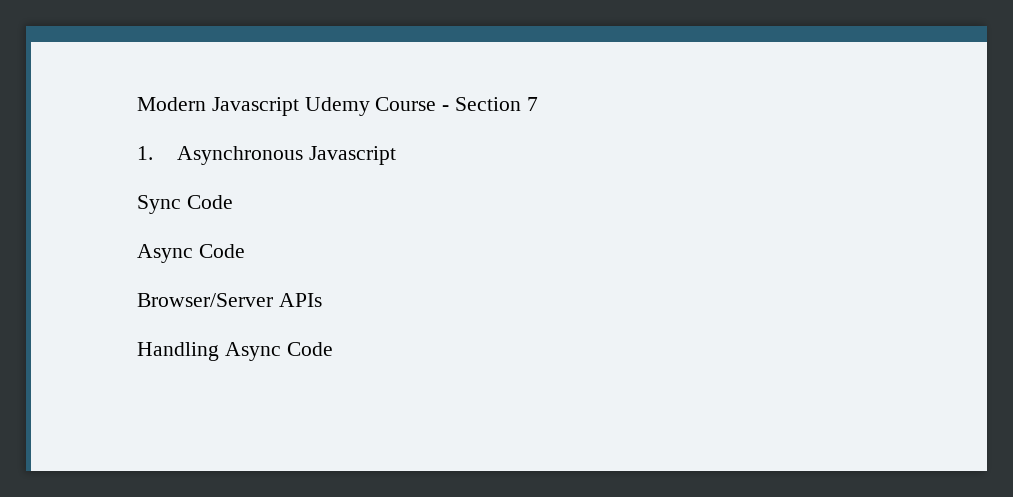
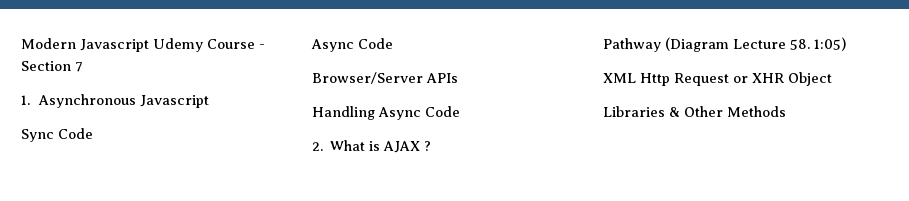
+ 2. What is AJAX ?
+ Pathway (Diagram Lecture 58. 1:05)
+ XML Http Request or XHR Object
+ Libraries & Other Methods

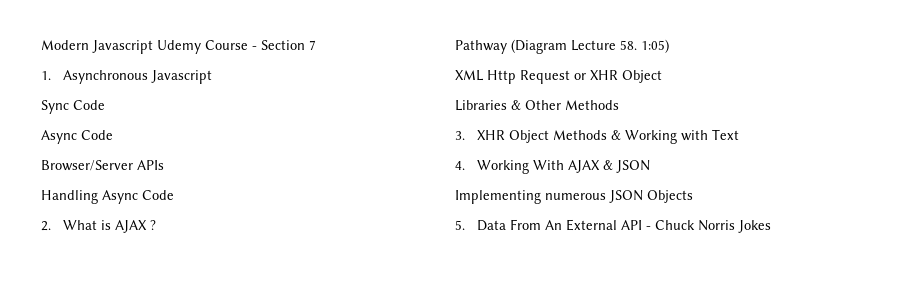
+ 3. XHR Object Methods & Working with Text
+ 4. Working With AJAX & JSON
+ Implementing numerous JSON Objects
+ 5. Data From An External API - Chuck Norris Jokes

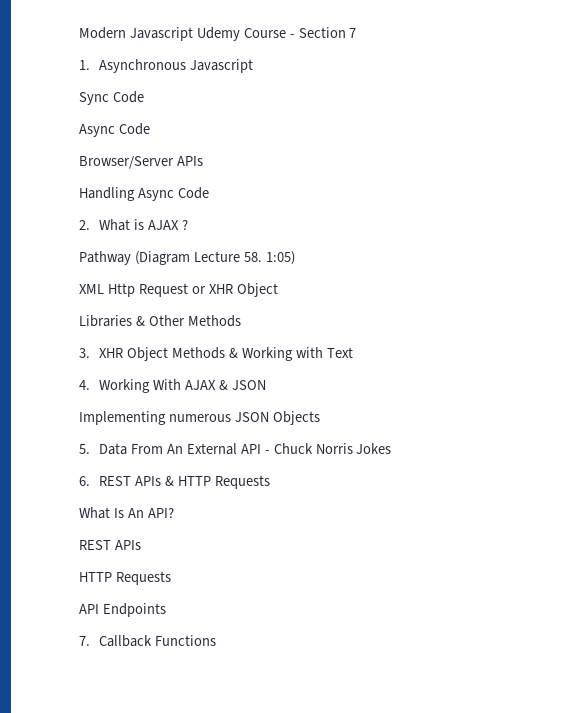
+ 6. REST APIs & HTTP Requests
+ What Is An API?
+ REST APIs
+ HTTP Requests
+ API Endpoints
+ 7. Callback Functions

